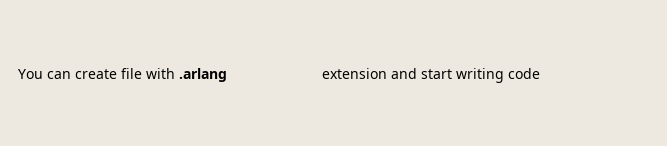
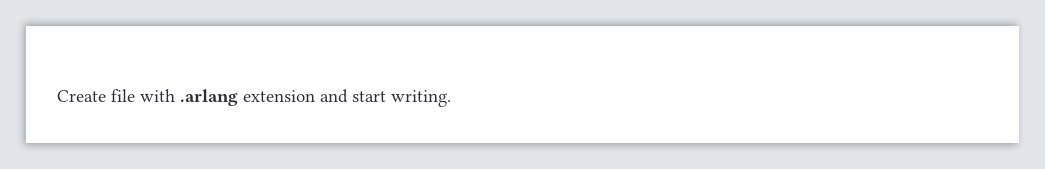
- You can create file with .arlang extension and start writing code
+ Create file with .arlang extension and start writing.

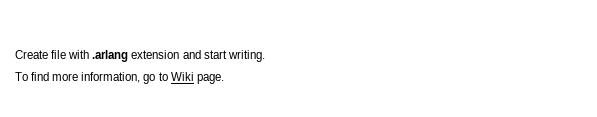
+ To find more information, go to Wiki page.

